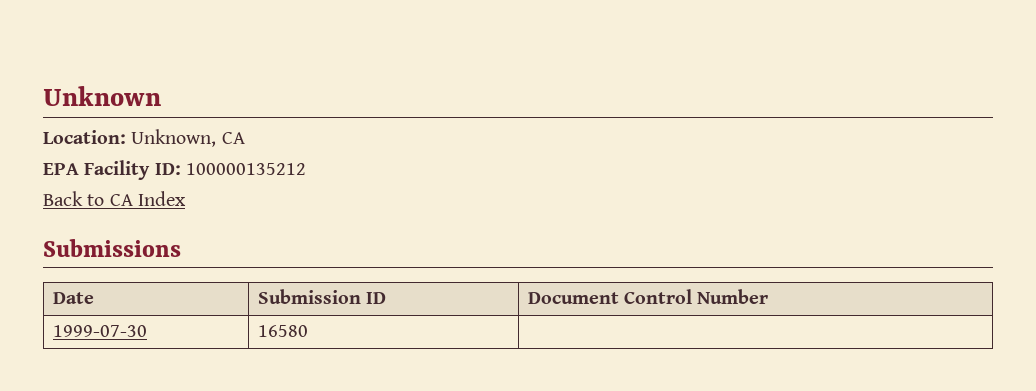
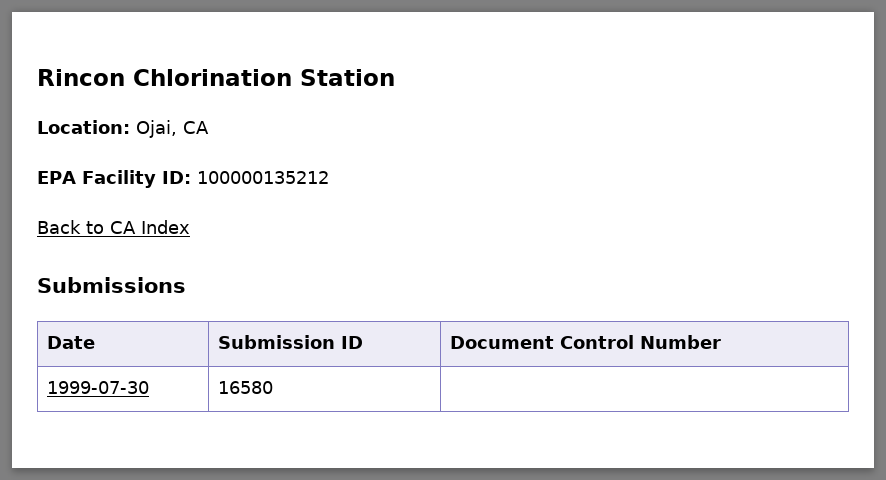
- Unknown
+ Rincon Chlorination Station
- Location: Unknown, CA
+ Location: Ojai, CA

